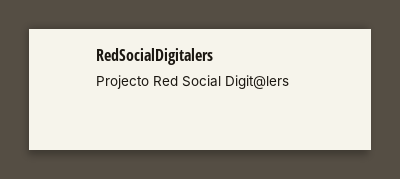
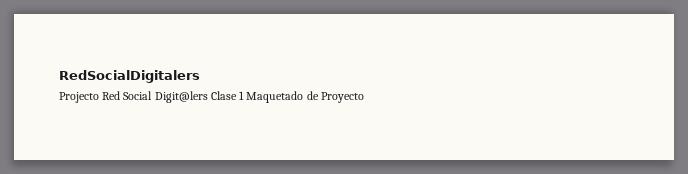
- Projecto Red Social Digit@lers
+ Projecto Red Social Digit@lers Clase 1 Maquetado de Proyecto

